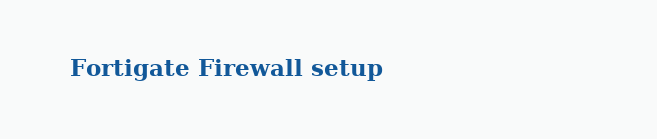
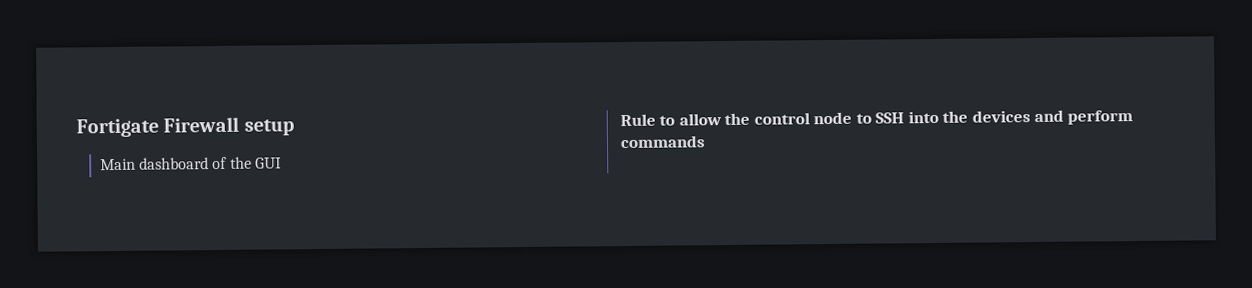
+ Main dashboard of the GUI
+ Rule to allow the control node to SSH into the devices and perform commands

